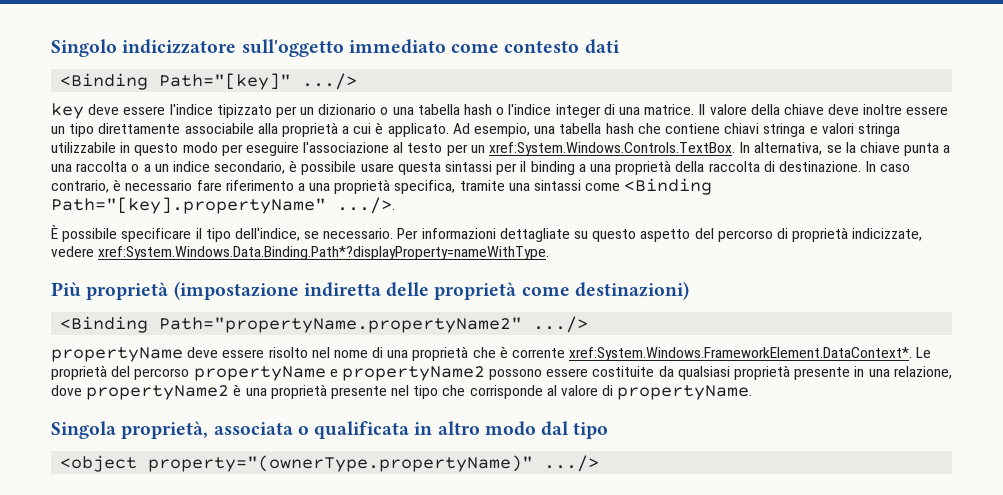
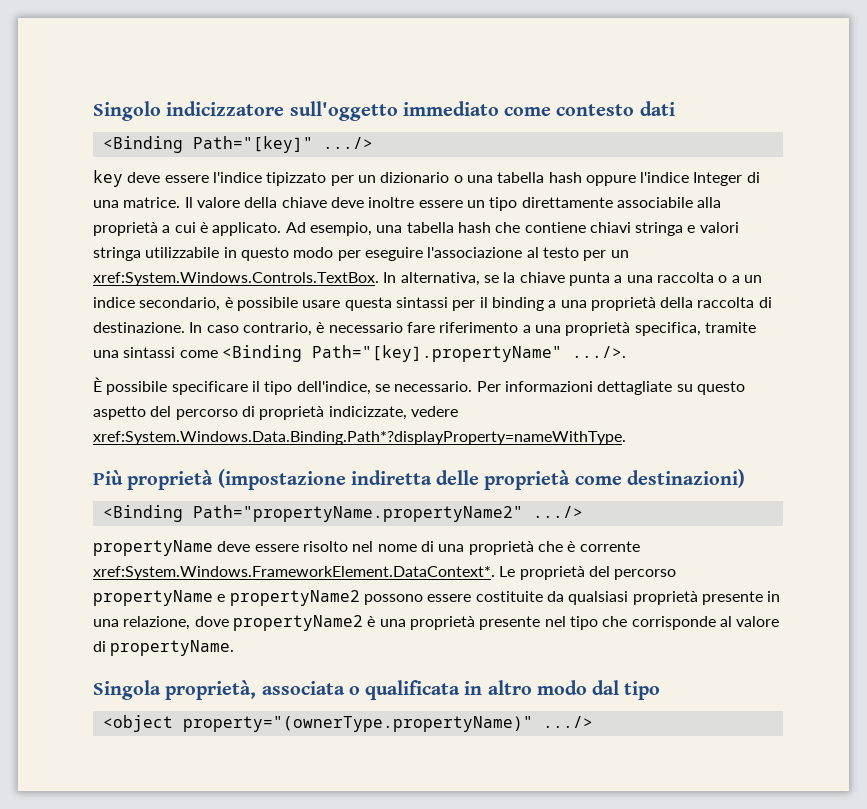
- key deve essere l'indice tipizzato per un dizionario o una tabella hash o l'indice integer di una matrice.
+ key deve essere l'indice tipizzato per un dizionario o una tabella hash oppure l'indice Integer di una matrice.

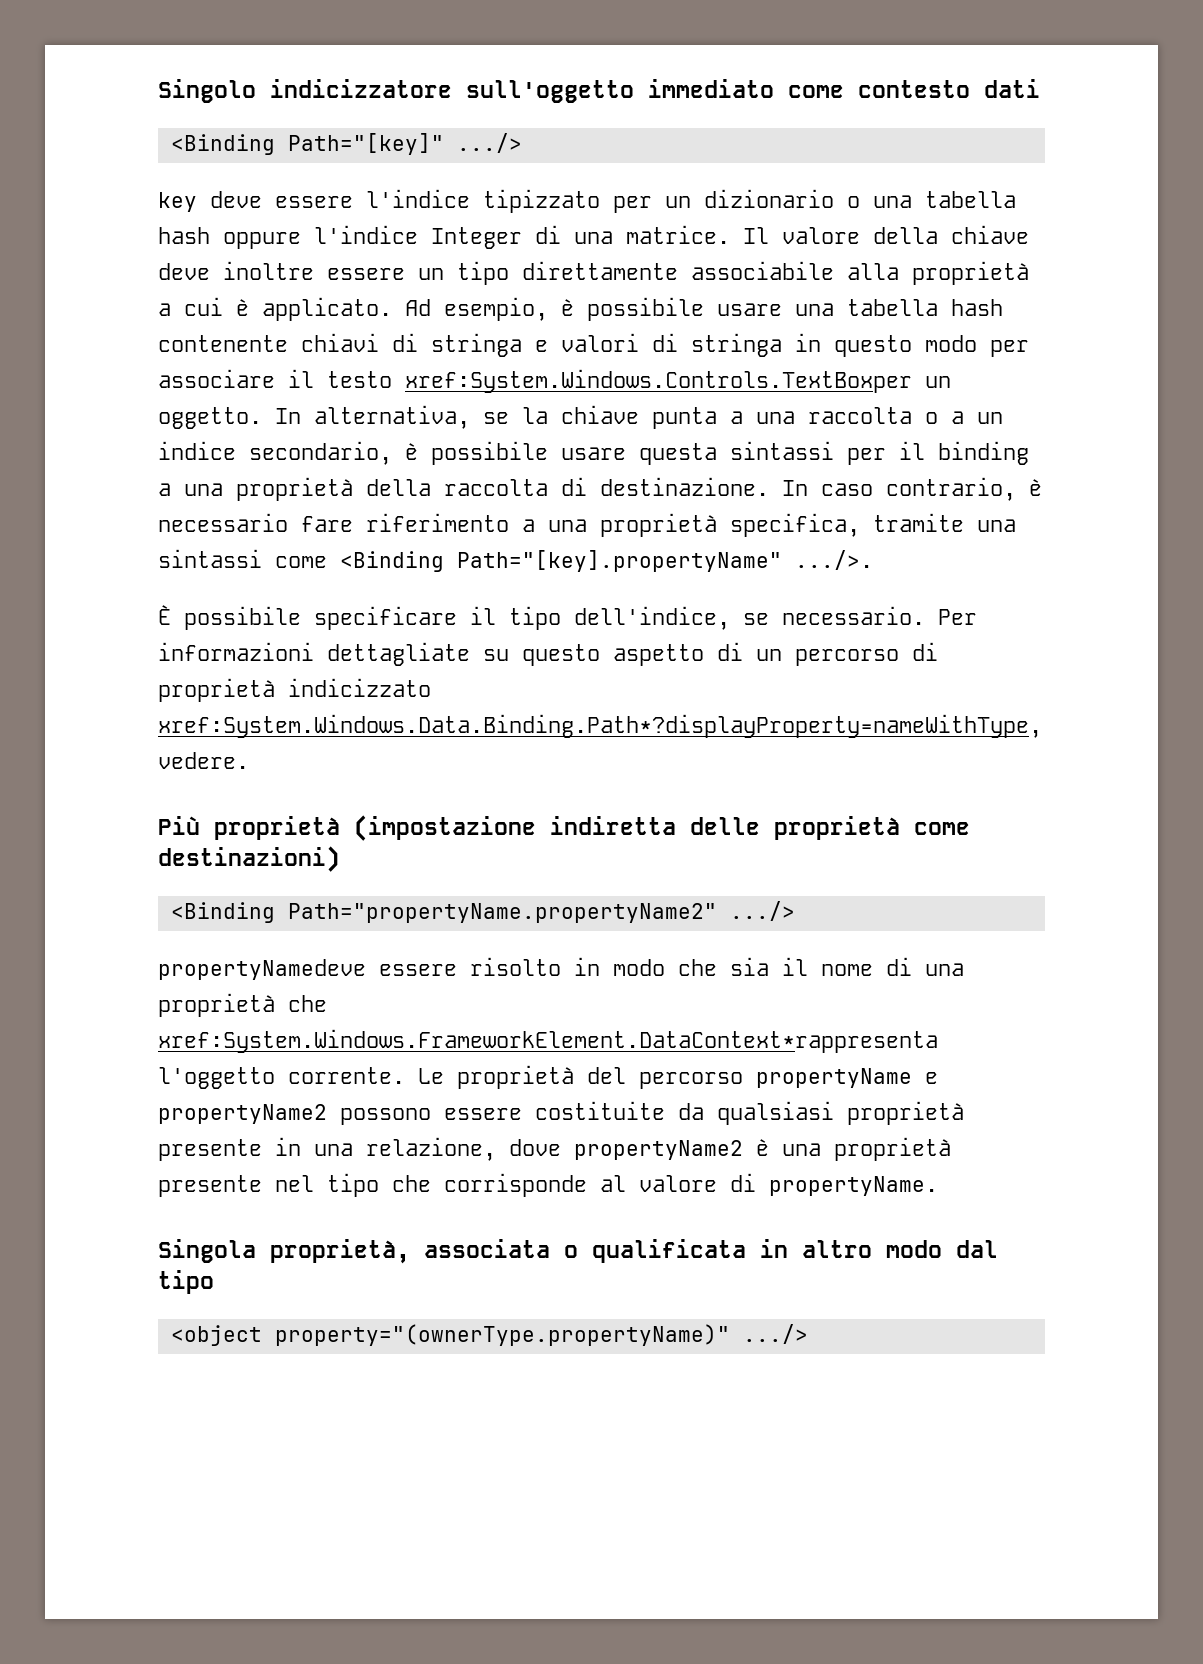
- Ad esempio, una tabella hash che contiene chiavi stringa e valori stringa utilizzabile in questo modo per eseguire l'associazione al testo per un xref:System.Windows.Controls.TextBox. In alternativa, se la chiave punta a una raccolta o a un indice secondario, è possibile usare questa sintassi per il binding a una proprietà della raccolta di destinazione.
+ Ad esempio, è possibile usare una tabella hash contenente chiavi di stringa e valori di stringa in questo modo per associare il testo xref:System.Windows.Controls.TextBoxper un oggetto. In alternativa, se la chiave punta a una raccolta o a un indice secondario, è possibile usare questa sintassi per il binding a una proprietà della raccolta di destinazione.
- Per informazioni dettagliate su questo aspetto del percorso di proprietà indicizzate, vedere xref:System.Windows.Data.Binding.Path*?displayProperty=nameWithType.
+ Per informazioni dettagliate su questo aspetto di un percorso di proprietà indicizzato xref:System.Windows.Data.Binding.Path*?displayProperty=nameWithType, vedere.
- propertyName deve essere risolto nel nome di una proprietà che è corrente xref:System.Windows.FrameworkElement.DataContext*. Le proprietà del percorso propertyName e propertyName2 possono essere costituite da qualsiasi proprietà presente in una relazione, dove propertyName2 è una proprietà presente nel tipo che corrisponde al valore di propertyName.
+ propertyNamedeve essere risolto in modo che sia il nome di una proprietà che xref:System.Windows.FrameworkElement.DataContext*rappresenta l'oggetto corrente. Le proprietà del percorso propertyName e propertyName2 possono essere costituite da qualsiasi proprietà presente in una relazione, dove propertyName2 è una proprietà presente nel tipo che corrisponde al valore di propertyName.

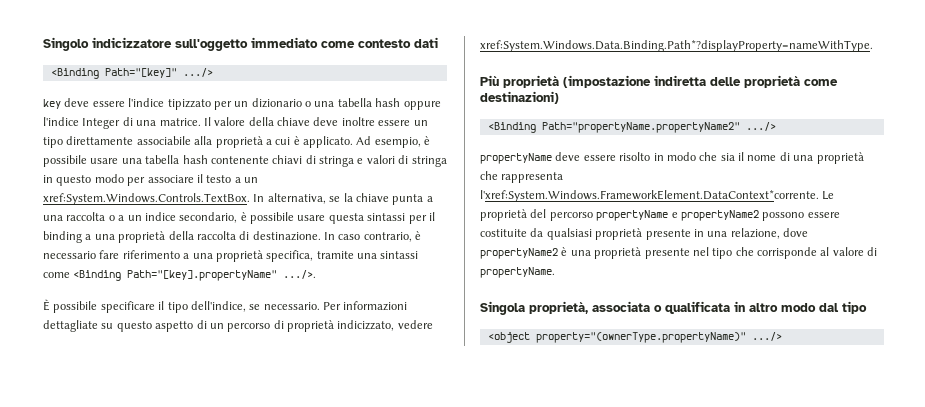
- Ad esempio, è possibile usare una tabella hash contenente chiavi di stringa e valori di stringa in questo modo per associare il testo xref:System.Windows.Controls.TextBoxper un oggetto. In alternativa, se la chiave punta a una raccolta o a un indice secondario, è possibile usare questa sintassi per il binding a una proprietà della raccolta di destinazione.
+ Ad esempio, è possibile usare una tabella hash contenente chiavi di stringa e valori di stringa in questo modo per associare il testo a un xref:System.Windows.Controls.TextBox. In alternativa, se la chiave punta a una raccolta o a un indice secondario, è possibile usare questa sintassi per il binding a una proprietà della raccolta di destinazione.
- Per informazioni dettagliate su questo aspetto di un percorso di proprietà indicizzato xref:System.Windows.Data.Binding.Path*?displayProperty=nameWithType, vedere.
+ Per informazioni dettagliate su questo aspetto di un percorso di proprietà indicizzato, vedere xref:System.Windows.Data.Binding.Path*?displayProperty=nameWithType.
- propertyNamedeve essere risolto in modo che sia il nome di una proprietà che xref:System.Windows.FrameworkElement.DataContext*rappresenta l'oggetto corrente. Le proprietà del percorso propertyName e propertyName2 possono essere costituite da qualsiasi proprietà presente in una relazione, dove propertyName2 è una proprietà presente nel tipo che corrisponde al valore di propertyName.
+ propertyName deve essere risolto in modo che sia il nome di una proprietà che rappresenta l'xref:System.Windows.FrameworkElement.DataContext*corrente. Le proprietà del percorso propertyName e propertyName2 possono essere costituite da qualsiasi proprietà presente in una relazione, dove propertyName2 è una proprietà presente nel tipo che corrisponde al valore di propertyName.

